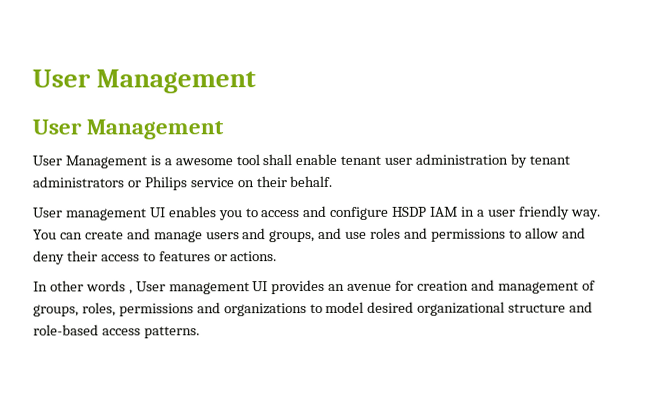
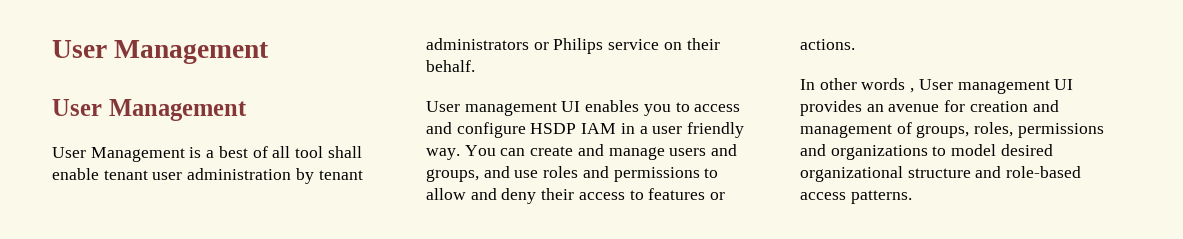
- User Management is a awesome tool shall enable tenant user administration by tenant administrators or Philips service on their behalf.
+ User Management is a best of all tool shall enable tenant user administration by tenant administrators or Philips service on their behalf.

